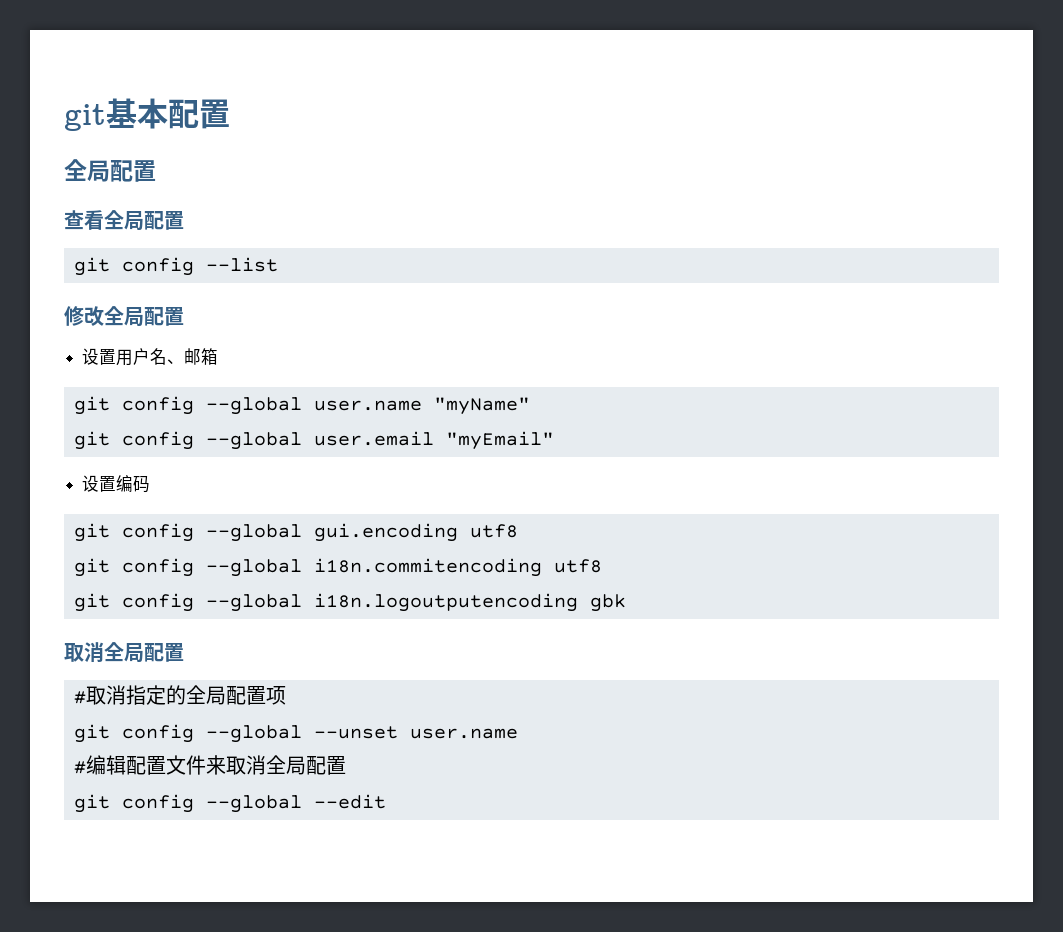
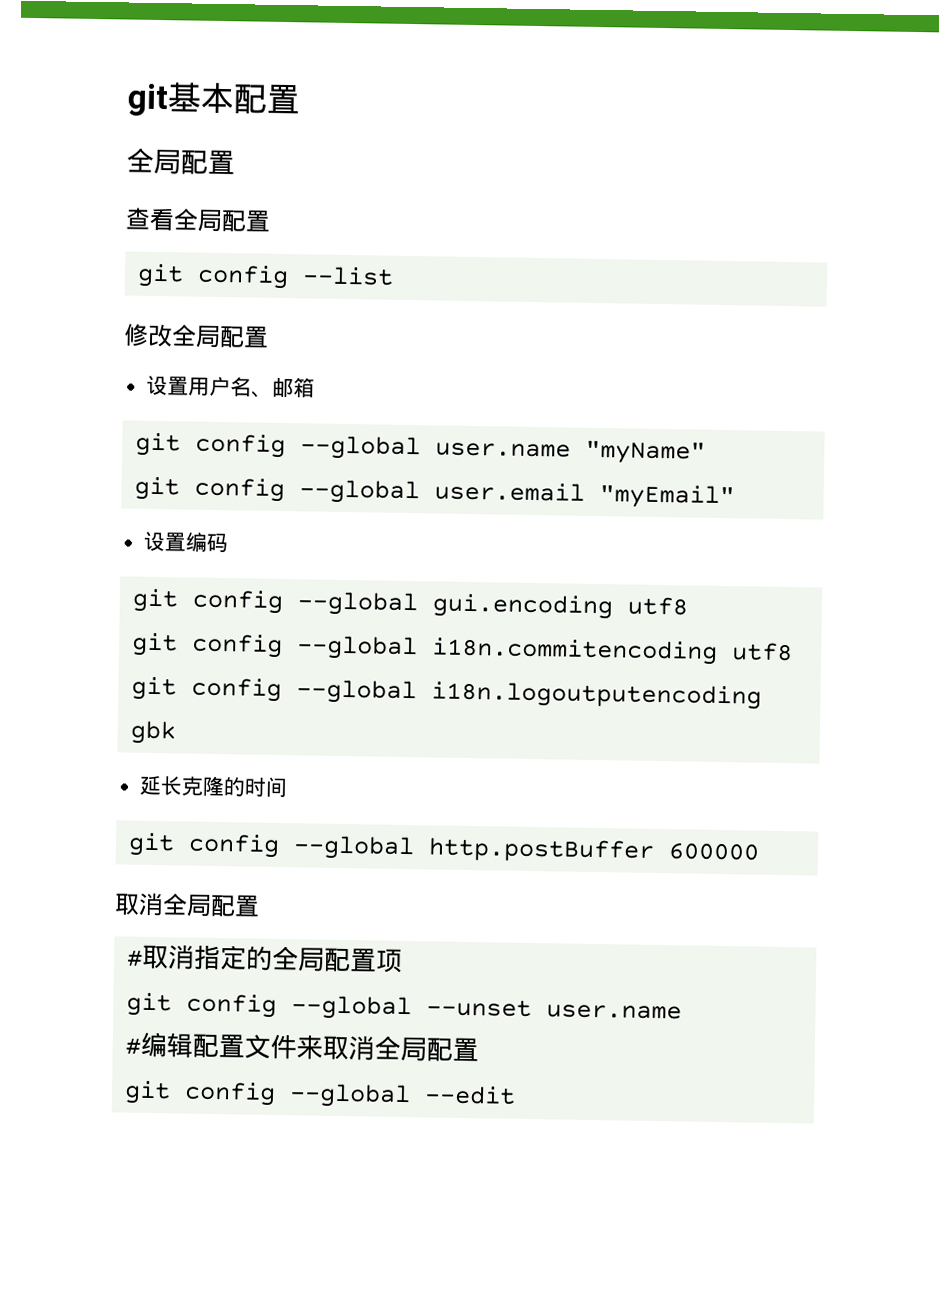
+ 延长克隆的时间
+ git config --global http.postBuffer 600000

